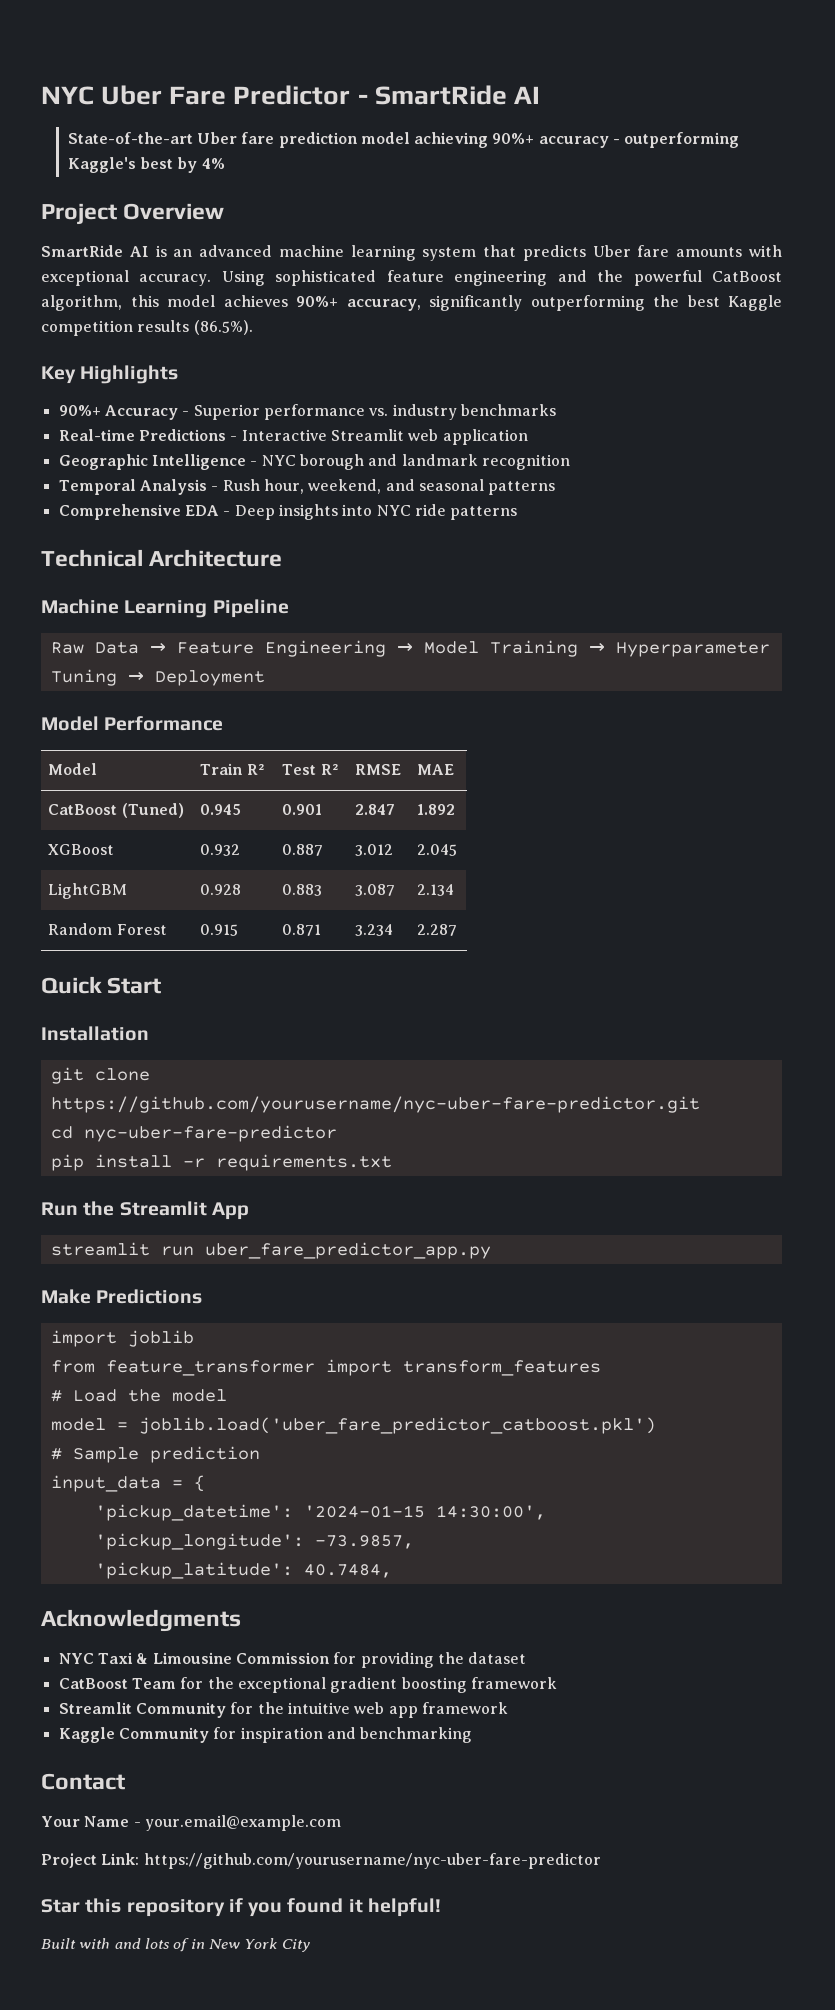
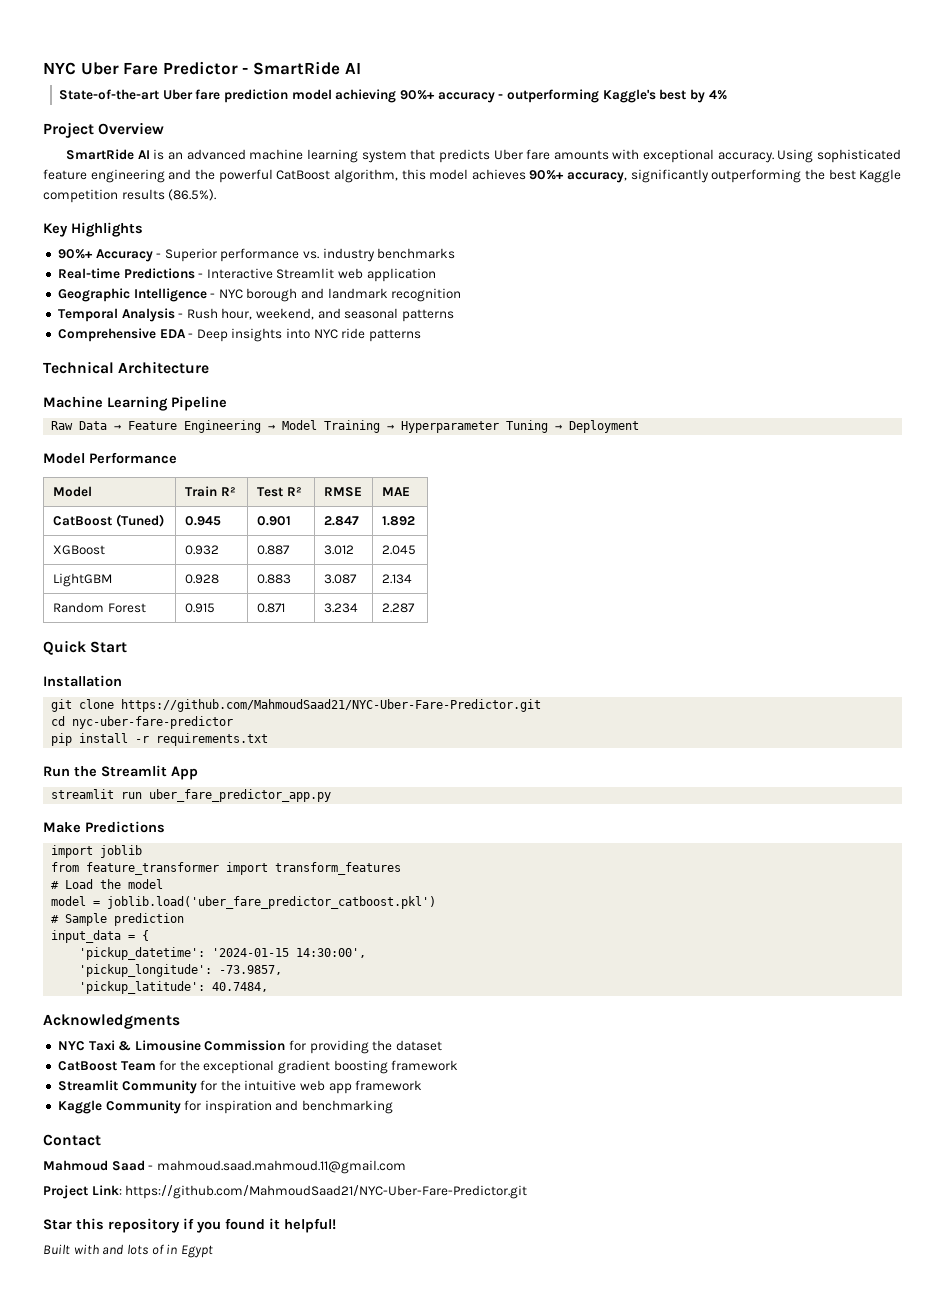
- git clone https://github.com/yourusername/nyc-uber-fare-predictor.git
+ git clone https://github.com/MahmoudSaad21/NYC-Uber-Fare-Predictor.git
- Your Name - your.email@example.com
+ Mahmoud Saad - mahmoud.saad.mahmoud.11@gmail.com
- Project Link: https://github.com/yourusername/nyc-uber-fare-predictor
+ Project Link: https://github.com/MahmoudSaad21/NYC-Uber-Fare-Predictor.git
- Built with and lots of in New York City
+ Built with and lots of in Egypt

